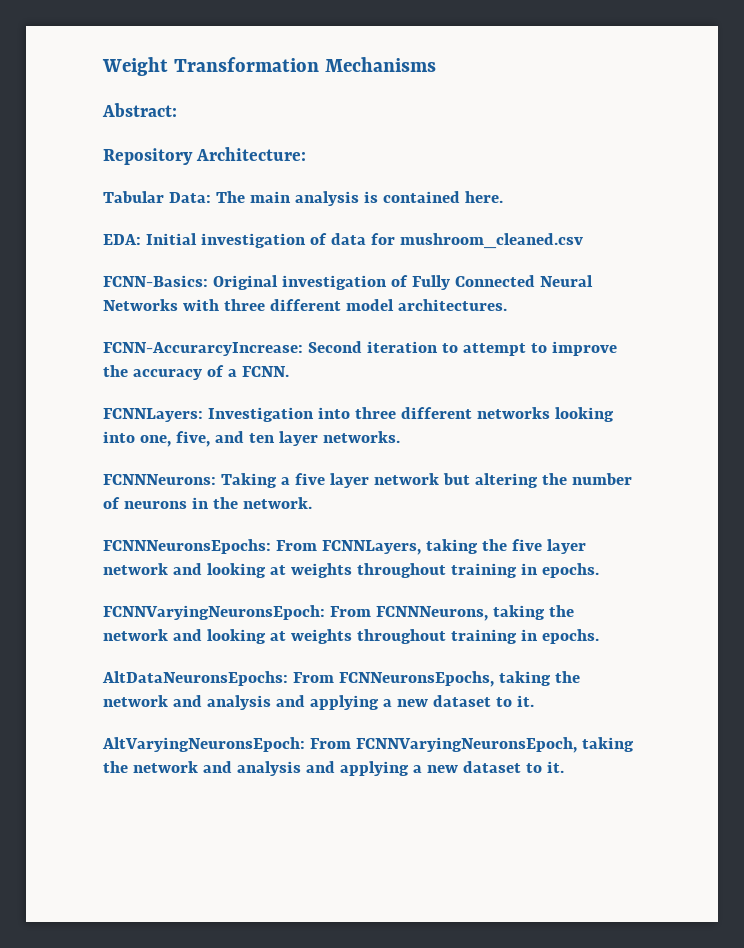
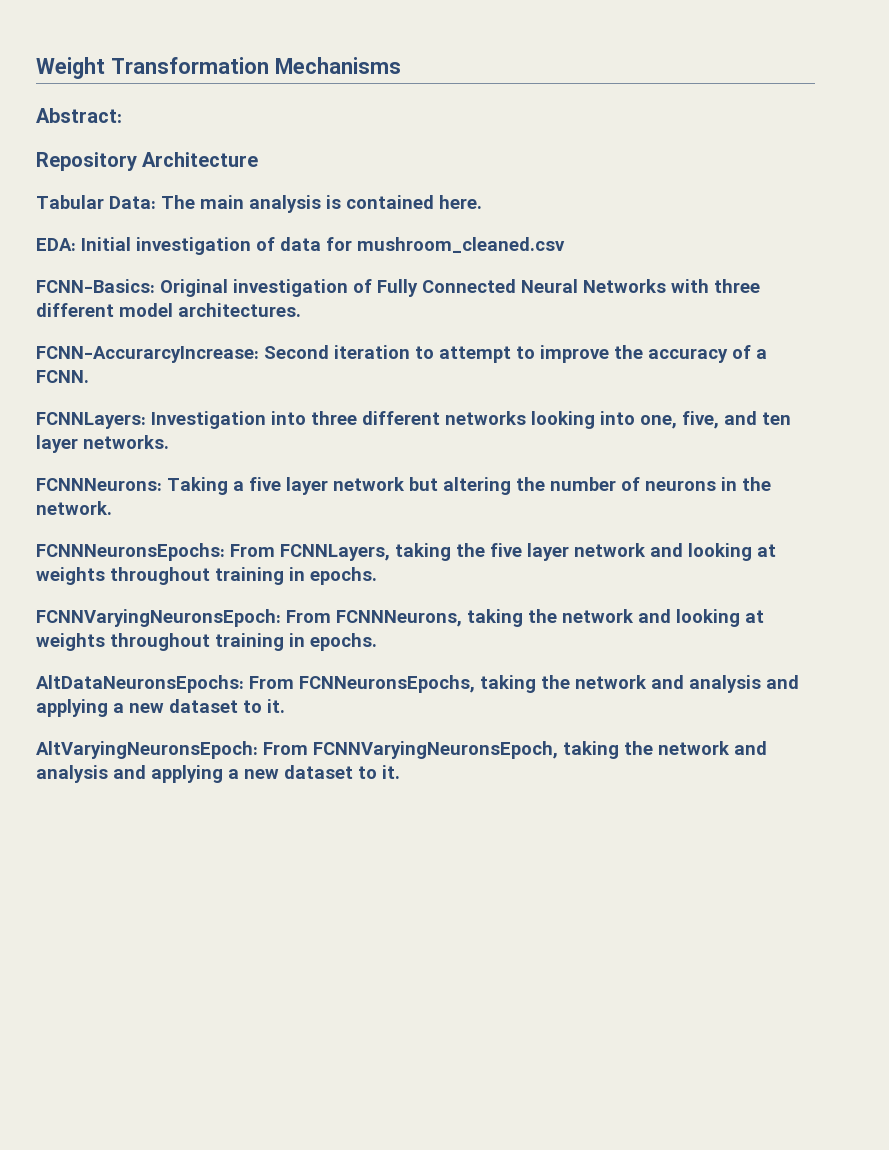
- Repository Architecture:
+ Repository Architecture

